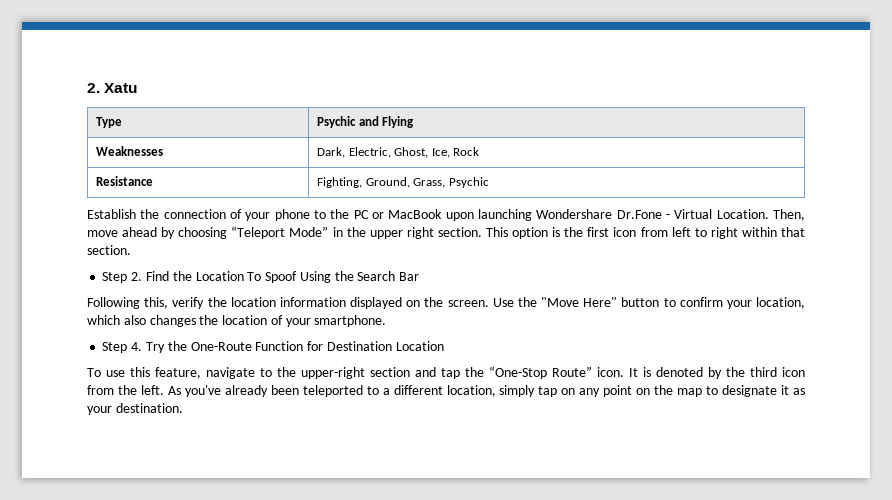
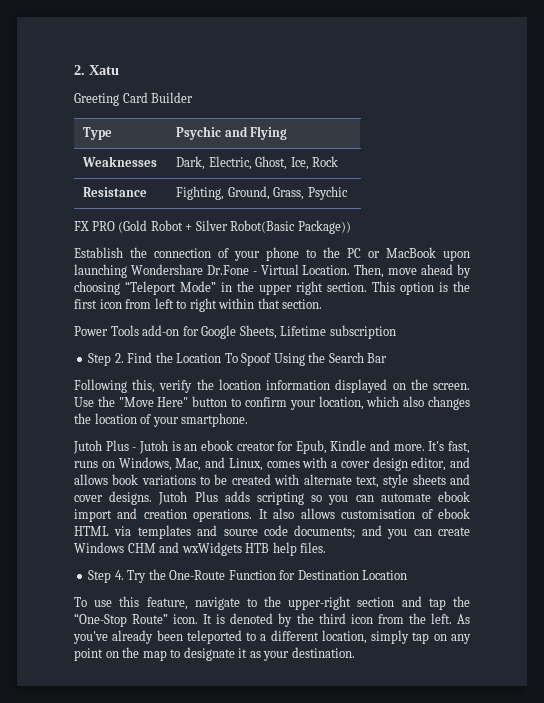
+ Greeting Card Builder
+ FX PRO (Gold Robot + Silver Robot(Basic Package))
+ Power Tools add-on for Google Sheets, Lifetime subscription
+ Jutoh Plus - Jutoh is an ebook creator for Epub, Kindle and more. It's fast, runs on Windows, Mac, and Linux, comes with a cover design editor, and allows book variations to be created with alternate text, style sheets and cover designs. Jutoh Plus adds scripting so you can automate ebook import and creation operations. It also allows customisation of ebook HTML via templates and source code documents; and you can create Windows CHM and wxWidgets HTB help files.

